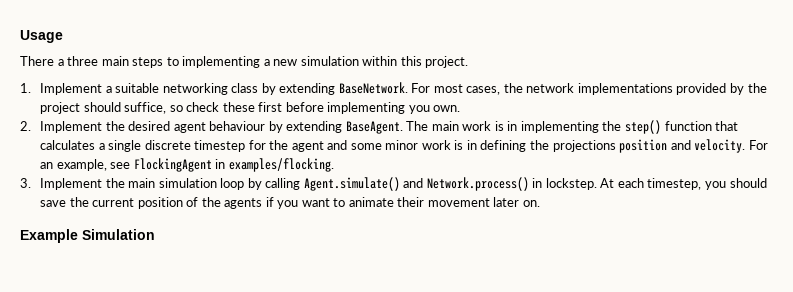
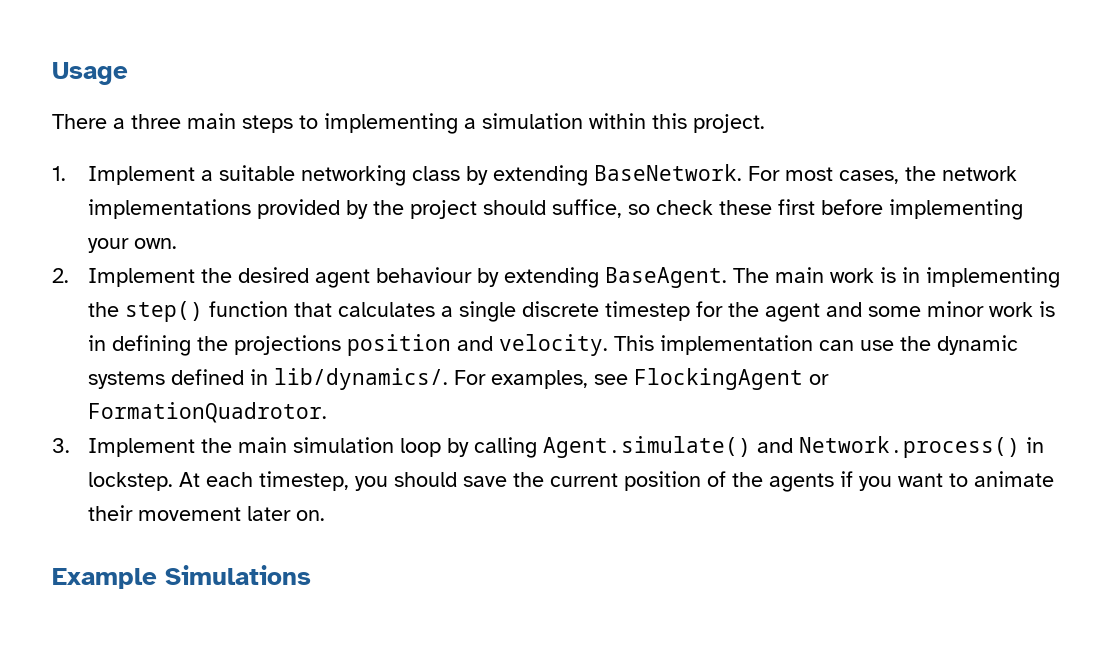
- There a three main steps to implementing a new simulation within this project.
+ There a three main steps to implementing a simulation within this project.
- For most cases, the network implementations provided by the project should suffice, so check these first before implementing you own.
+ For most cases, the network implementations provided by the project should suffice, so check these first before implementing your own.
- For an example, see FlockingAgent in examples/flocking.
+ This implementation can use the dynamic systems defined in lib/dynamics/. For examples, see FlockingAgent or FormationQuadrotor.
- Example Simulation
+ Example Simulations

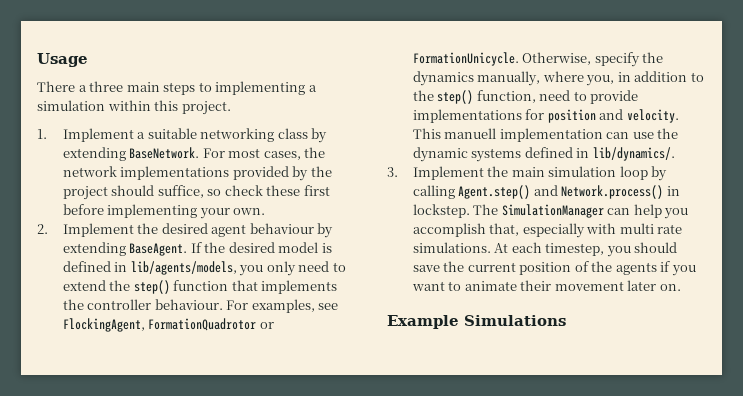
- The main work is in implementing the step() function that calculates a single discrete timestep for the agent and some minor work is in defining the projections position and velocity.
+ If the desired model is defined in lib/agents/models, you only need to extend the step() function that implements the controller behaviour. For examples, see FlockingAgent, FormationQuadrotor or FormationUnicycle. Otherwise, specify the dynamics manually, where you, in addition to the step() function, need to provide implementations for position and velocity.
- This implementation can use the dynamic systems defined in lib/dynamics/. For examples, see FlockingAgent or FormationQuadrotor.
+ This manuell implementation can use the dynamic systems defined in lib/dynamics/.
- 3. Implement the main simulation loop by calling Agent.simulate() and Network.process() in lockstep.
+ 3. Implement the main simulation loop by calling Agent.step() and Network.process() in lockstep.
+ The SimulationManager can help you accomplish that, especially with multi rate simulations.

